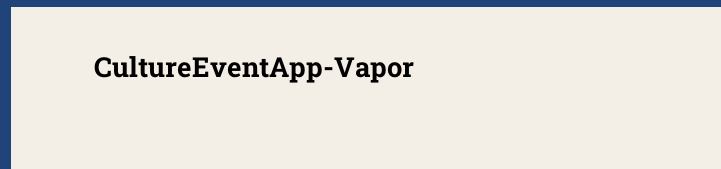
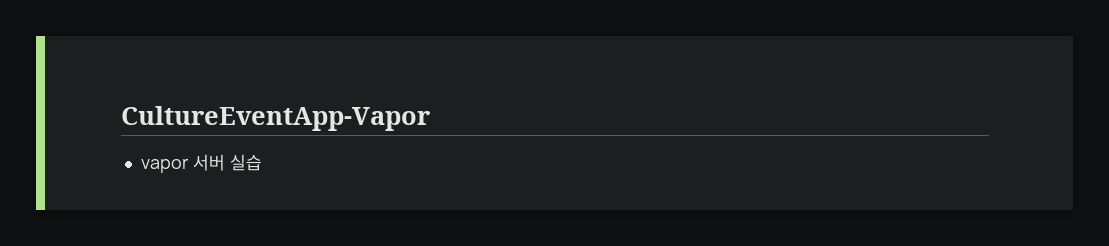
+ vapor 서버 실습

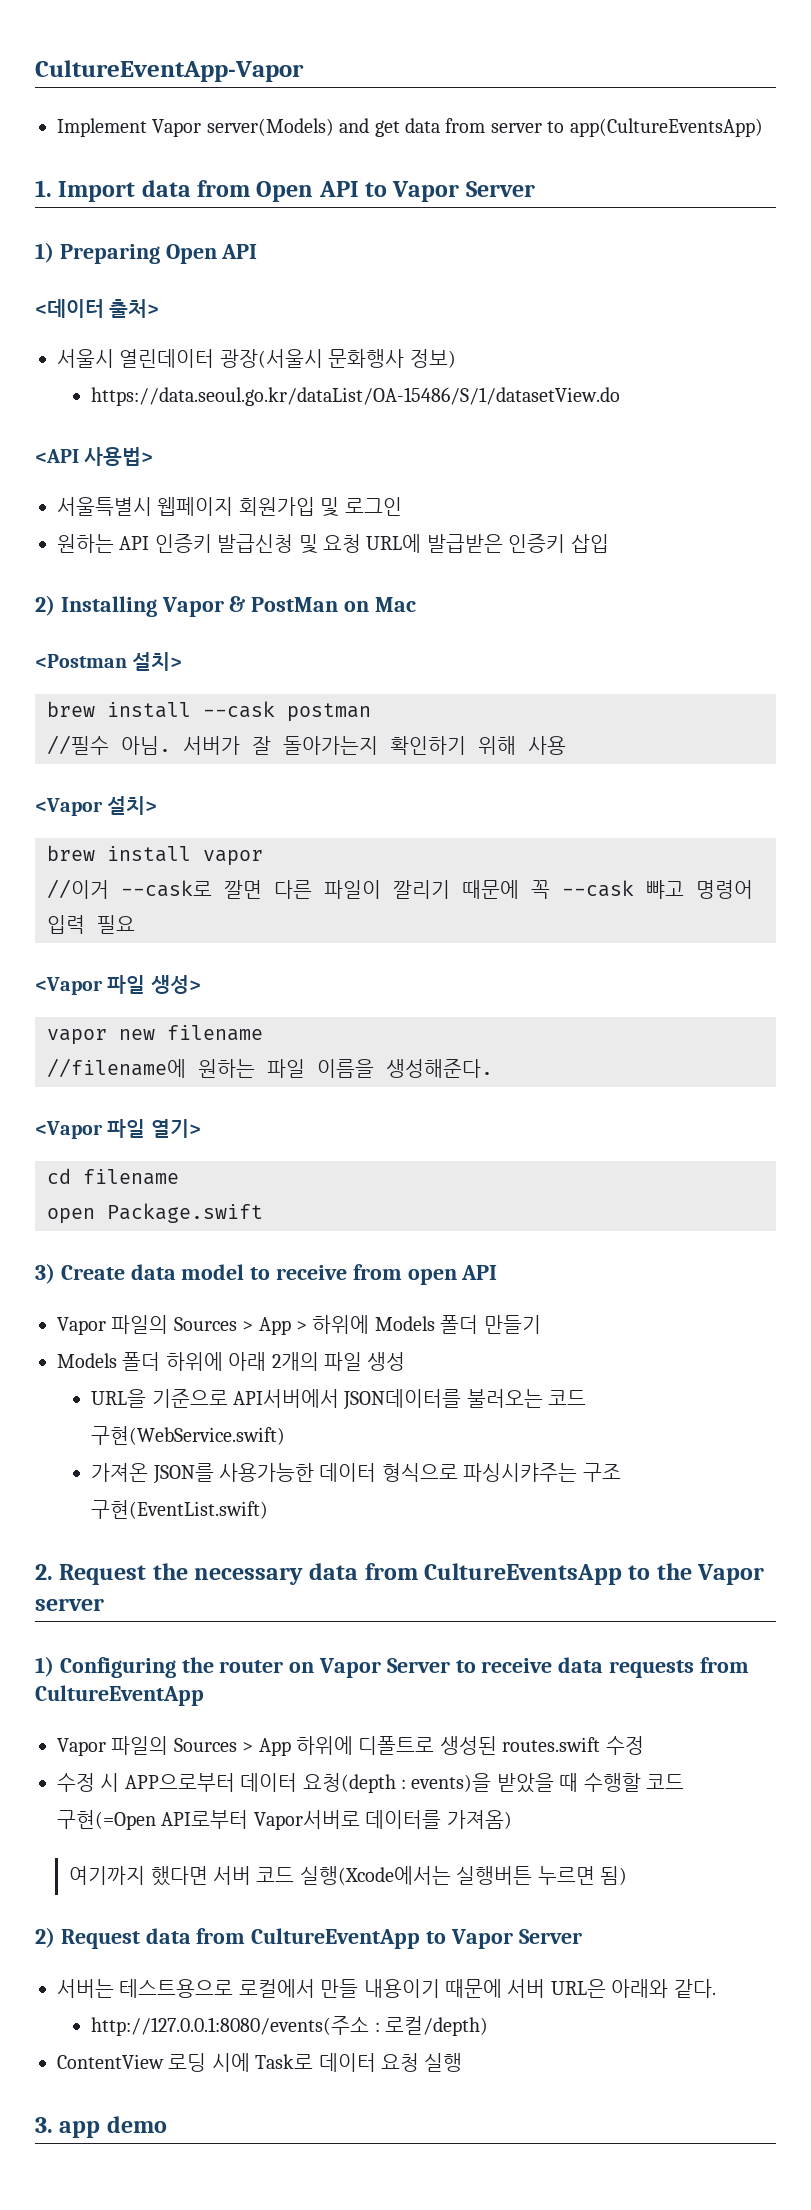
- vapor 서버 실습
+ Implement Vapor server(Models) and get data from server to app(CultureEventsApp)
+ 1. Import data from Open API to Vapor Server
+ 1) Preparing Open API
+ <데이터 출처>
+ 서울시 열린데이터 광장(서울시 문화행사 정보)
+ https://data.seoul.go.kr/dataList/OA-15486/S/1/datasetView.do
+ <API 사용법>
+ 서울특별시 웹페이지 회원가입 및 로그인
+ 원하는 API 인증키 발급신청 및 요청 URL에 발급받은 인증키 삽입
+ 2) Installing Vapor & PostMan on Mac
+ <Postman 설치>
+ brew install --cask postman
+ //필수 아님. 서버가 잘 돌아가는지 확인하기 위해 사용
+ <Vapor 설치>
+ brew install vapor
+ //이거 --cask로 깔면 다른 파일이 깔리기 때문에 꼭 --cask 뺘고 명령어 입력 필요
+ <Vapor 파일 생성>
+ vapor new filename
+ //filename에 원하는 파일 이름을 생성해준다.
+ <Vapor 파일 열기>
+ cd filename
+ open Package.swift
+ 3) Create data model to receive from open API
+ Vapor 파일의 Sources > App > 하위에 Models 폴더 만들기
+ Models 폴더 하위에 아래 2개의 파일 생성
+ URL을 기준으로 API서버에서 JSON데이터를 불러오는 코드 구현(WebService.swift)
+ 가져온 JSON를 사용가능한 데이터 형식으로 파싱시캬주는 구조 구현(EventList.swift)
+ 2. Request the necessary data from CultureEventsApp to the Vapor server
+ 1) Configuring the router on Vapor Server to receive data requests from CultureEventApp
+ Vapor 파일의 Sources > App 하위에 디폴트로 생성된 routes.swift 수정
+ 수정 시 APP으로부터 데이터 요청(depth : events)을 받았을 때 수행할 코드 구현(=Open API로부터 Vapor서버로 데이터를 가져옴)
+ 여기까지 했다면 서버 코드 실행(Xcode에서는 실행버튼 누르면 됨)
+ 2) Request data from CultureEventApp to Vapor Server
+ 서버는 테스트용으로 로컬에서 만들 내용이기 때문에 서버 URL은 아래와 같다.
+ http://127.0.0.1:8080/events(주소 : 로컬/depth)
+ ContentView 로딩 시에 Task로 데이터 요청 실행
+ 3. app demo

